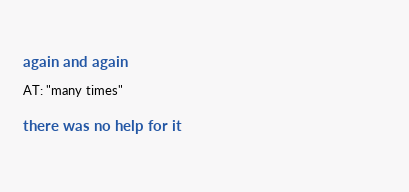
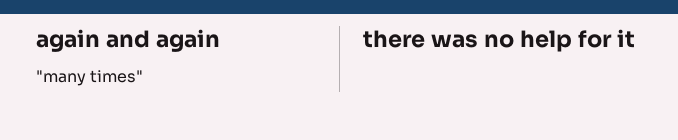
- AT: "many times"
+ "many times"

